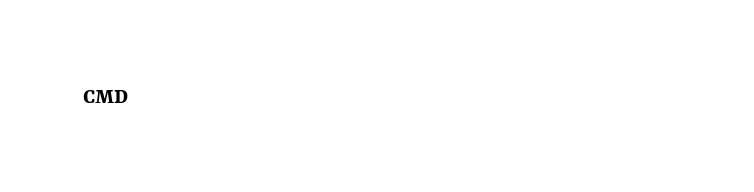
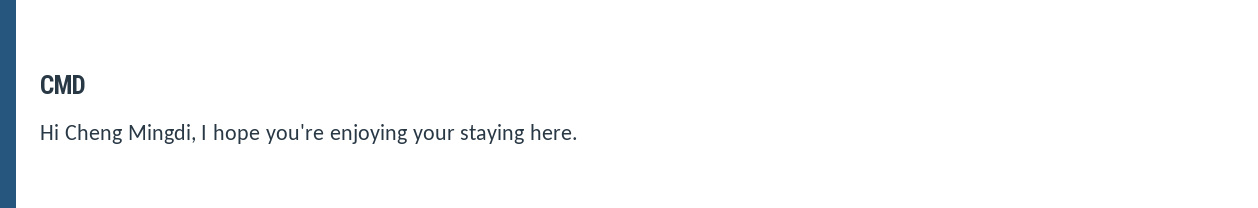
+ Hi Cheng Mingdi, I hope you're enjoying your staying here.

